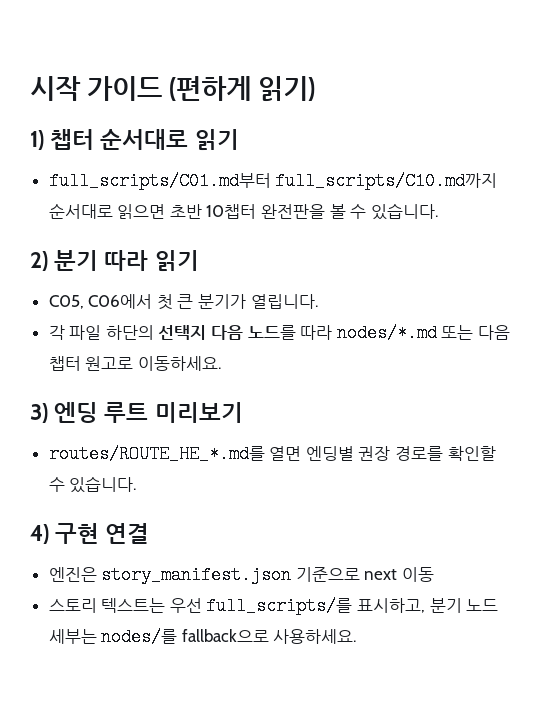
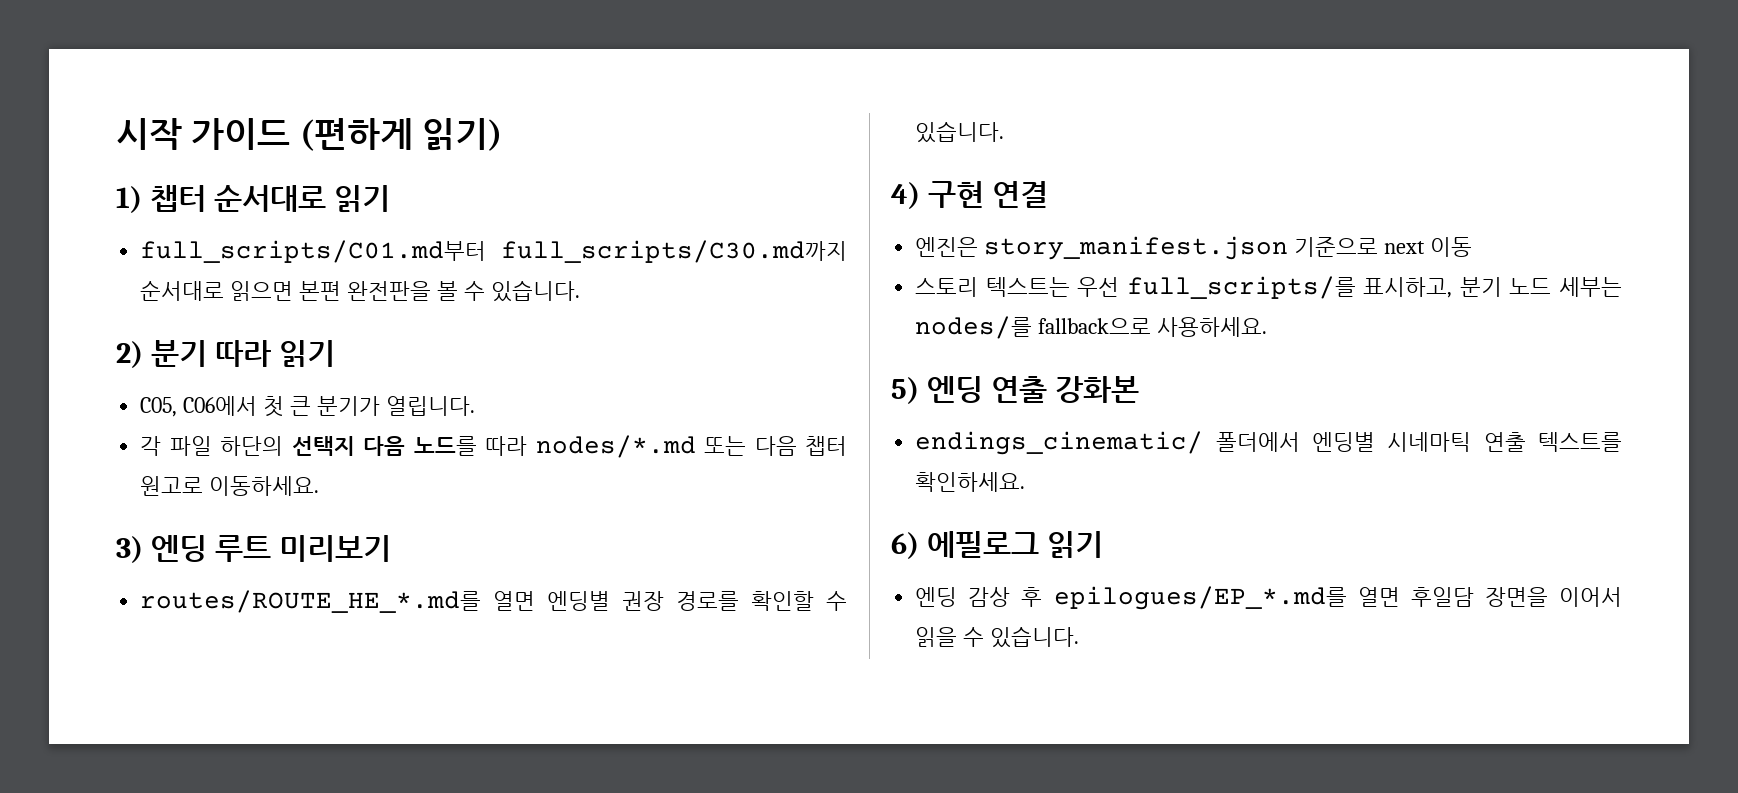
- full_scripts/C01.md부터 full_scripts/C10.md까지 순서대로 읽으면 초반 10챕터 완전판을 볼 수 있습니다.
+ full_scripts/C01.md부터 full_scripts/C30.md까지 순서대로 읽으면 본편 완전판을 볼 수 있습니다.
+ 5) 엔딩 연출 강화본
+ endings_cinematic/ 폴더에서 엔딩별 시네마틱 연출 텍스트를 확인하세요.
+ 6) 에필로그 읽기
+ 엔딩 감상 후 epilogues/EP_*.md를 열면 후일담 장면을 이어서 읽을 수 있습니다.

